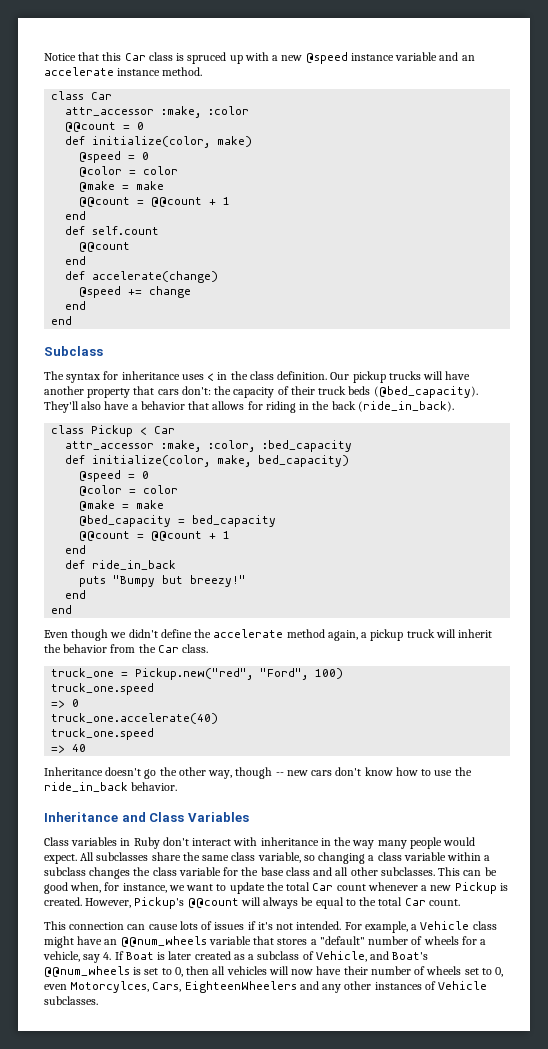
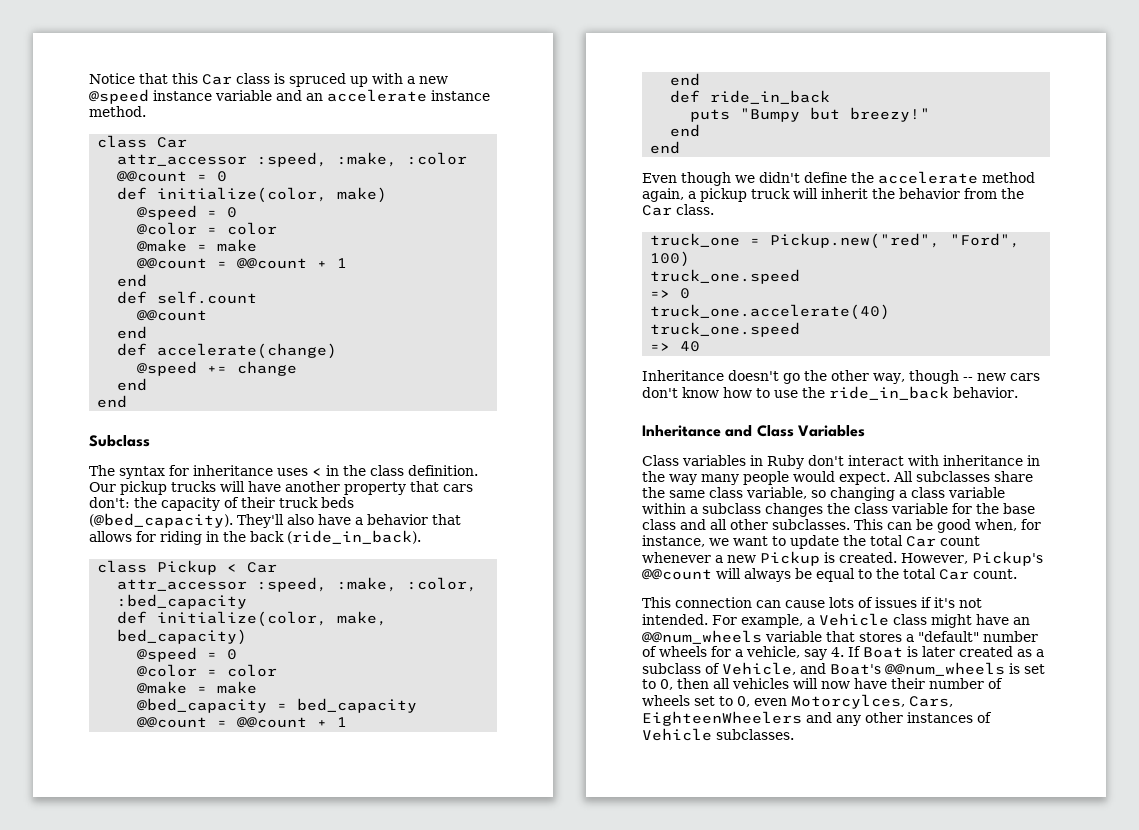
- attr_accessor :make, :color
+ attr_accessor :speed, :make, :color
- attr_accessor :make, :color, :bed_capacity
+ attr_accessor :speed, :make, :color, :bed_capacity

